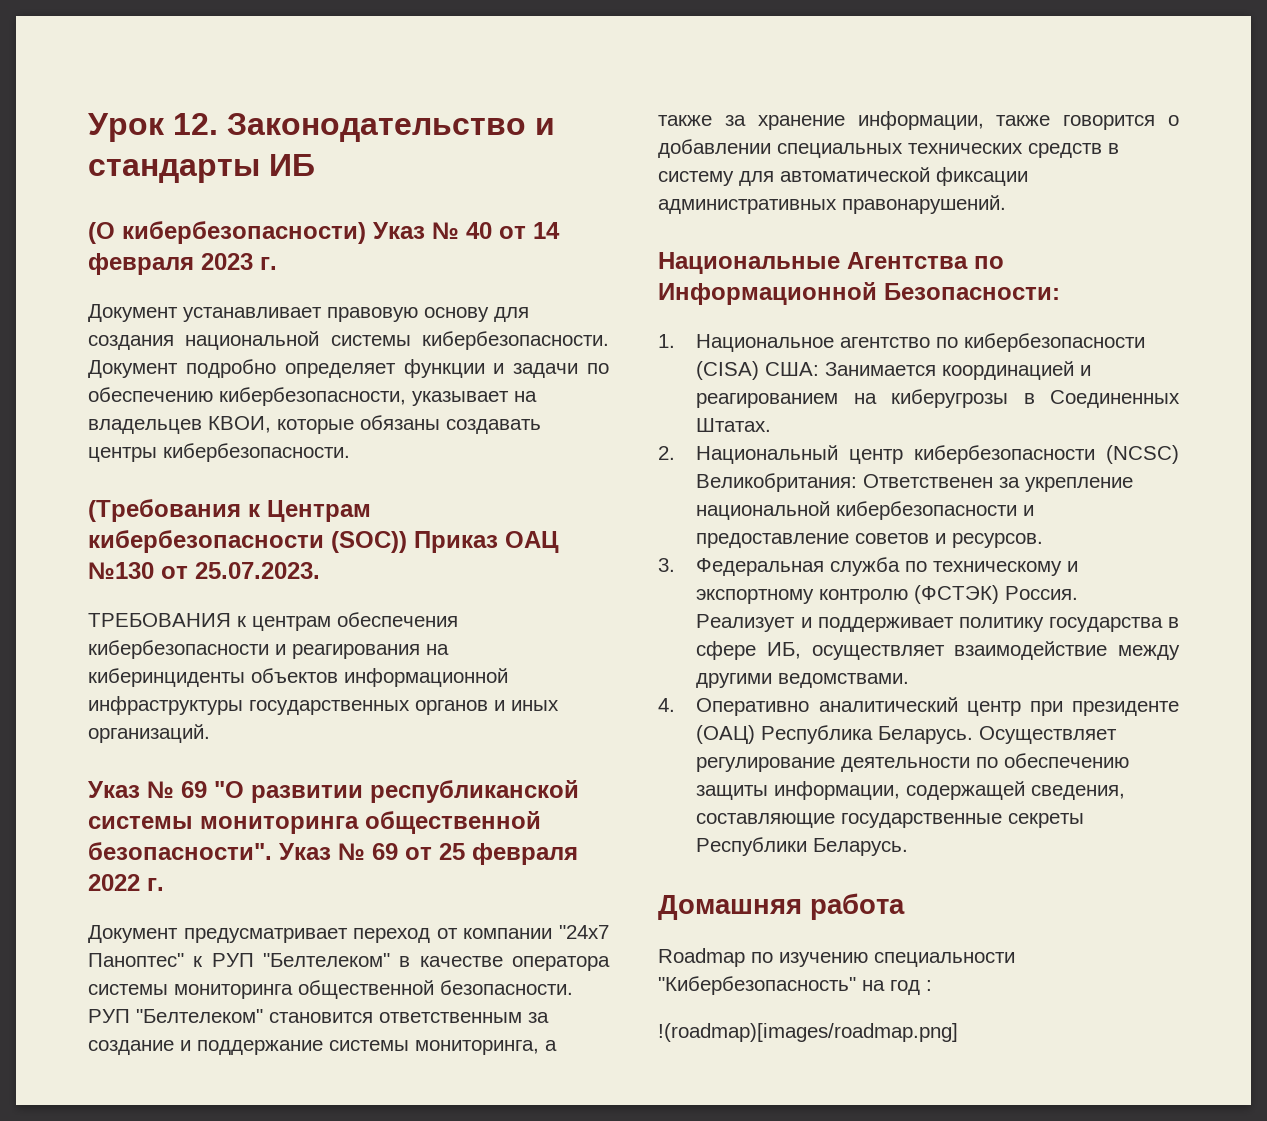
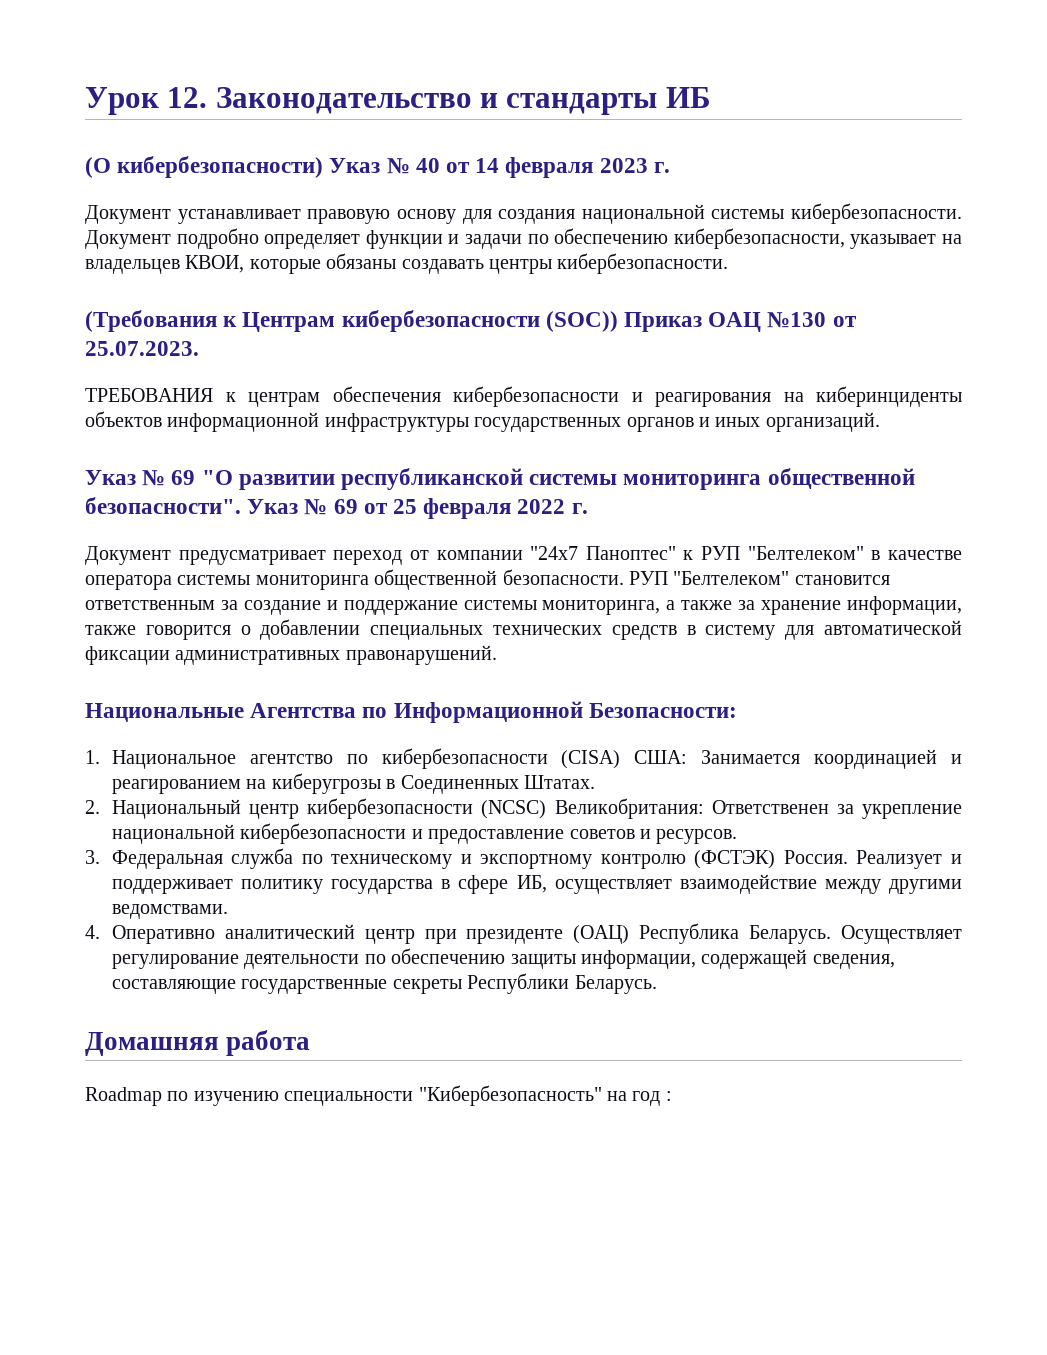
- !(roadmap)[images/roadmap.png]

